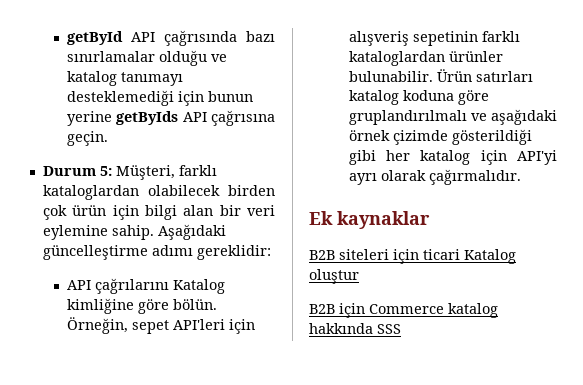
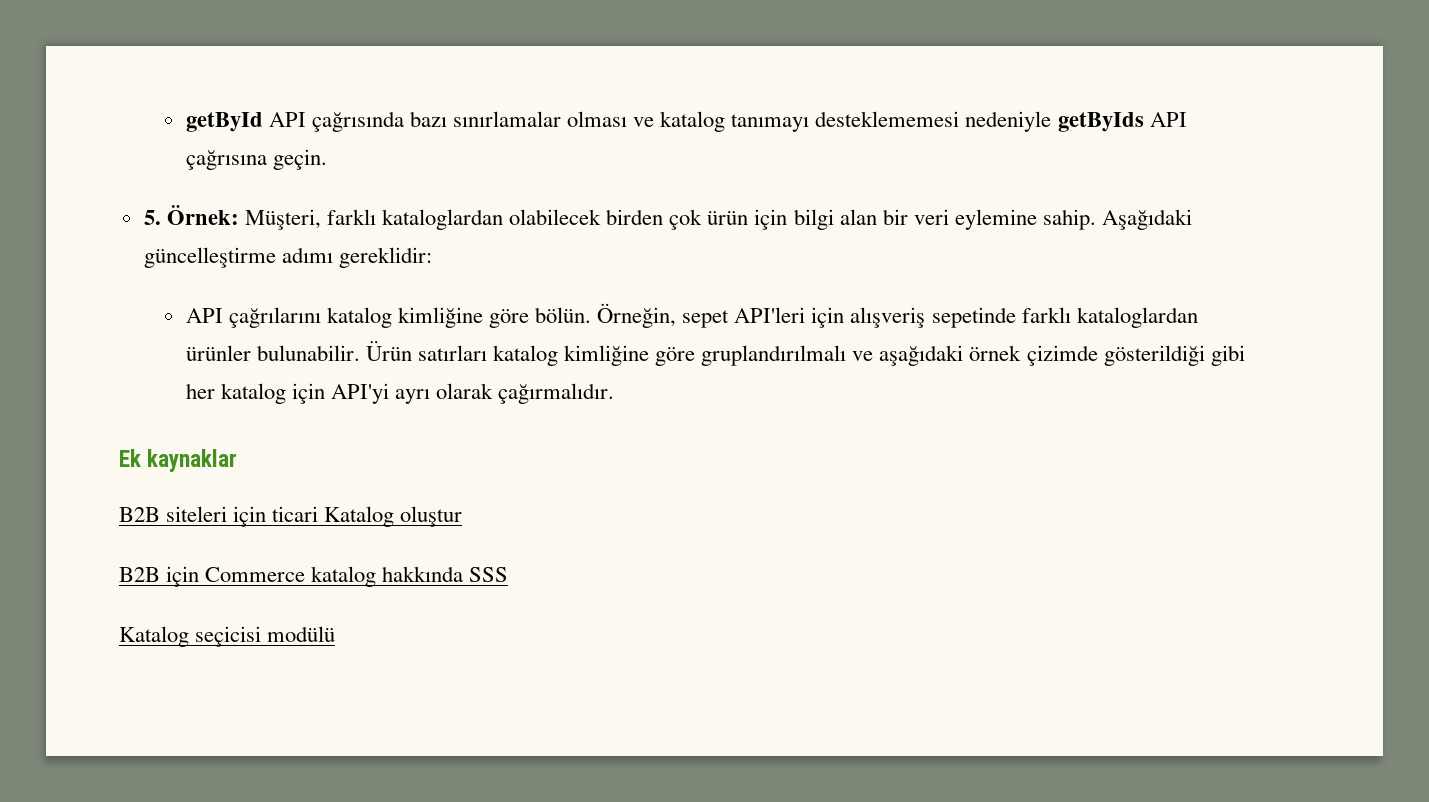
- getById API çağrısında bazı sınırlamalar olduğu ve katalog tanımayı desteklemediği için bunun yerine getByIds API çağrısına geçin.
+ getById API çağrısında bazı sınırlamalar olması ve katalog tanımayı desteklememesi nedeniyle getByIds API çağrısına geçin.
- Durum 5: Müşteri, farklı kataloglardan olabilecek birden çok ürün için bilgi alan bir veri eylemine sahip.
+ 5. Örnek: Müşteri, farklı kataloglardan olabilecek birden çok ürün için bilgi alan bir veri eylemine sahip.
- API çağrılarını Katalog kimliğine göre bölün.
+ API çağrılarını katalog kimliğine göre bölün.
- Örneğin, sepet API'leri için alışveriş sepetinin farklı kataloglardan ürünler bulunabilir.
+ Örneğin, sepet API'leri için alışveriş sepetinde farklı kataloglardan ürünler bulunabilir.
- Ürün satırları katalog koduna göre gruplandırılmalı ve aşağıdaki örnek çizimde gösterildiği gibi her katalog için API'yi ayrı olarak çağırmalıdır.
+ Ürün satırları katalog kimliğine göre gruplandırılmalı ve aşağıdaki örnek çizimde gösterildiği gibi her katalog için API'yi ayrı olarak çağırmalıdır.
+ Katalog seçicisi modülü

